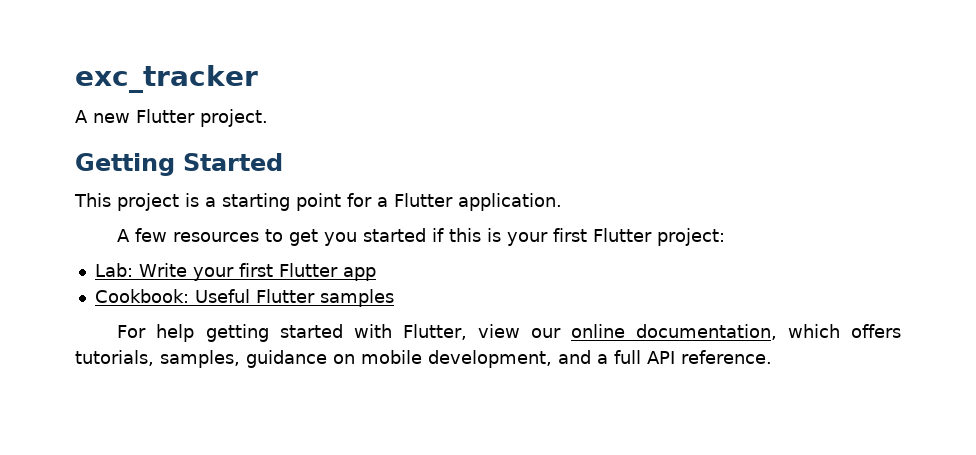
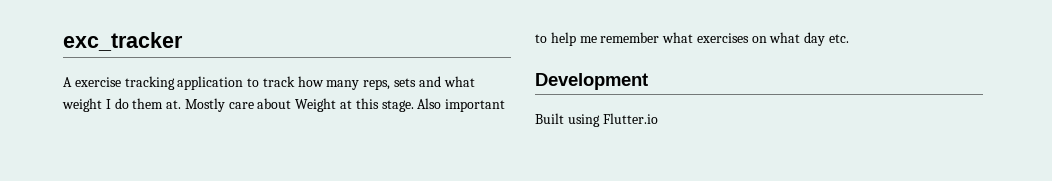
- A new Flutter project.
- Getting Started
- This project is a starting point for a Flutter application.
- A few resources to get you started if this is your first Flutter project:
- Lab: Write your first Flutter app
- Cookbook: Useful Flutter samples
- For help getting started with Flutter, view our online documentation, which offers tutorials, samples, guidance on mobile development, and a full API reference.
+ A exercise tracking application to track how many reps, sets and what weight I do them at. Mostly care about Weight at this stage. Also important to help me remember what exercises on what day etc.
+ Development
+ Built using Flutter.io

